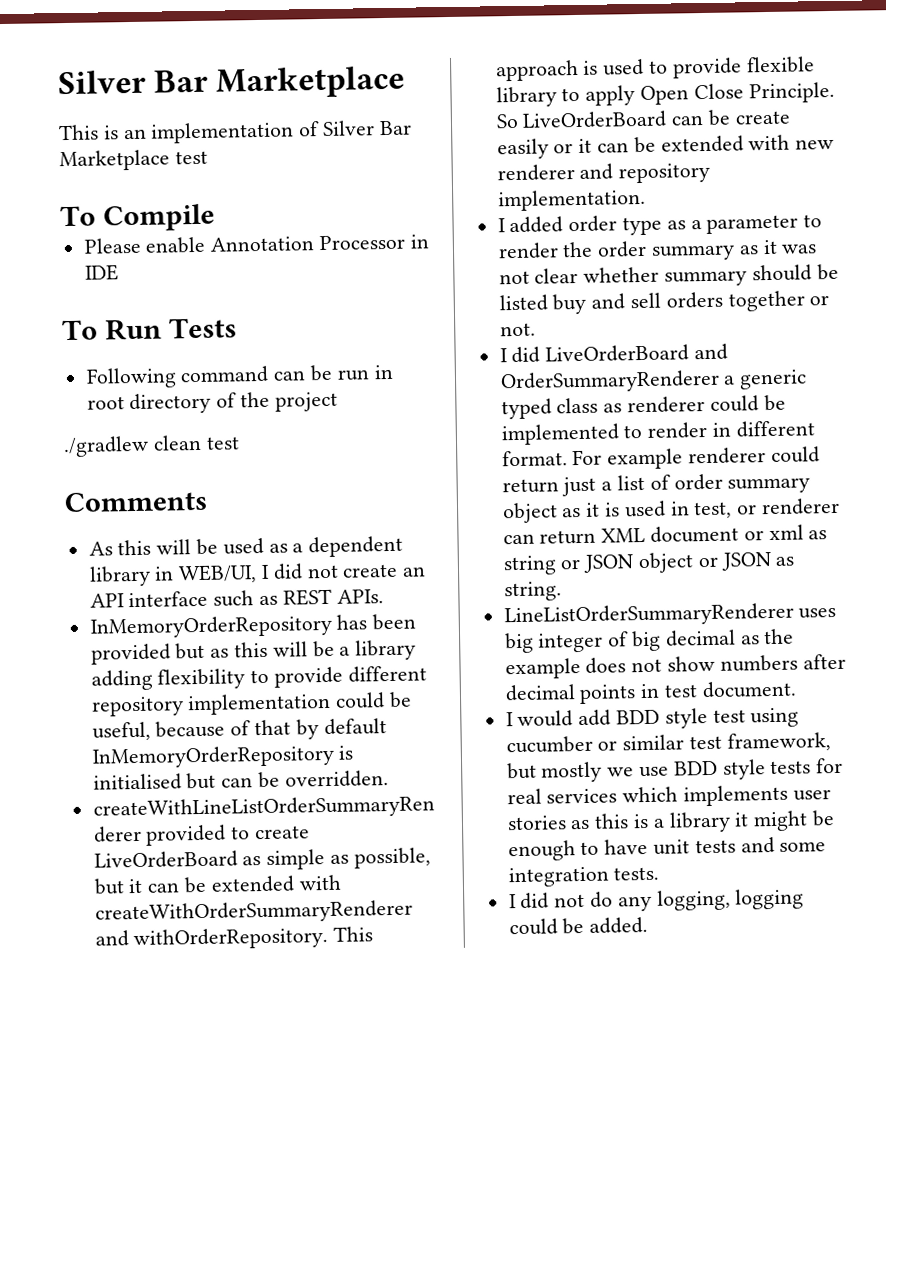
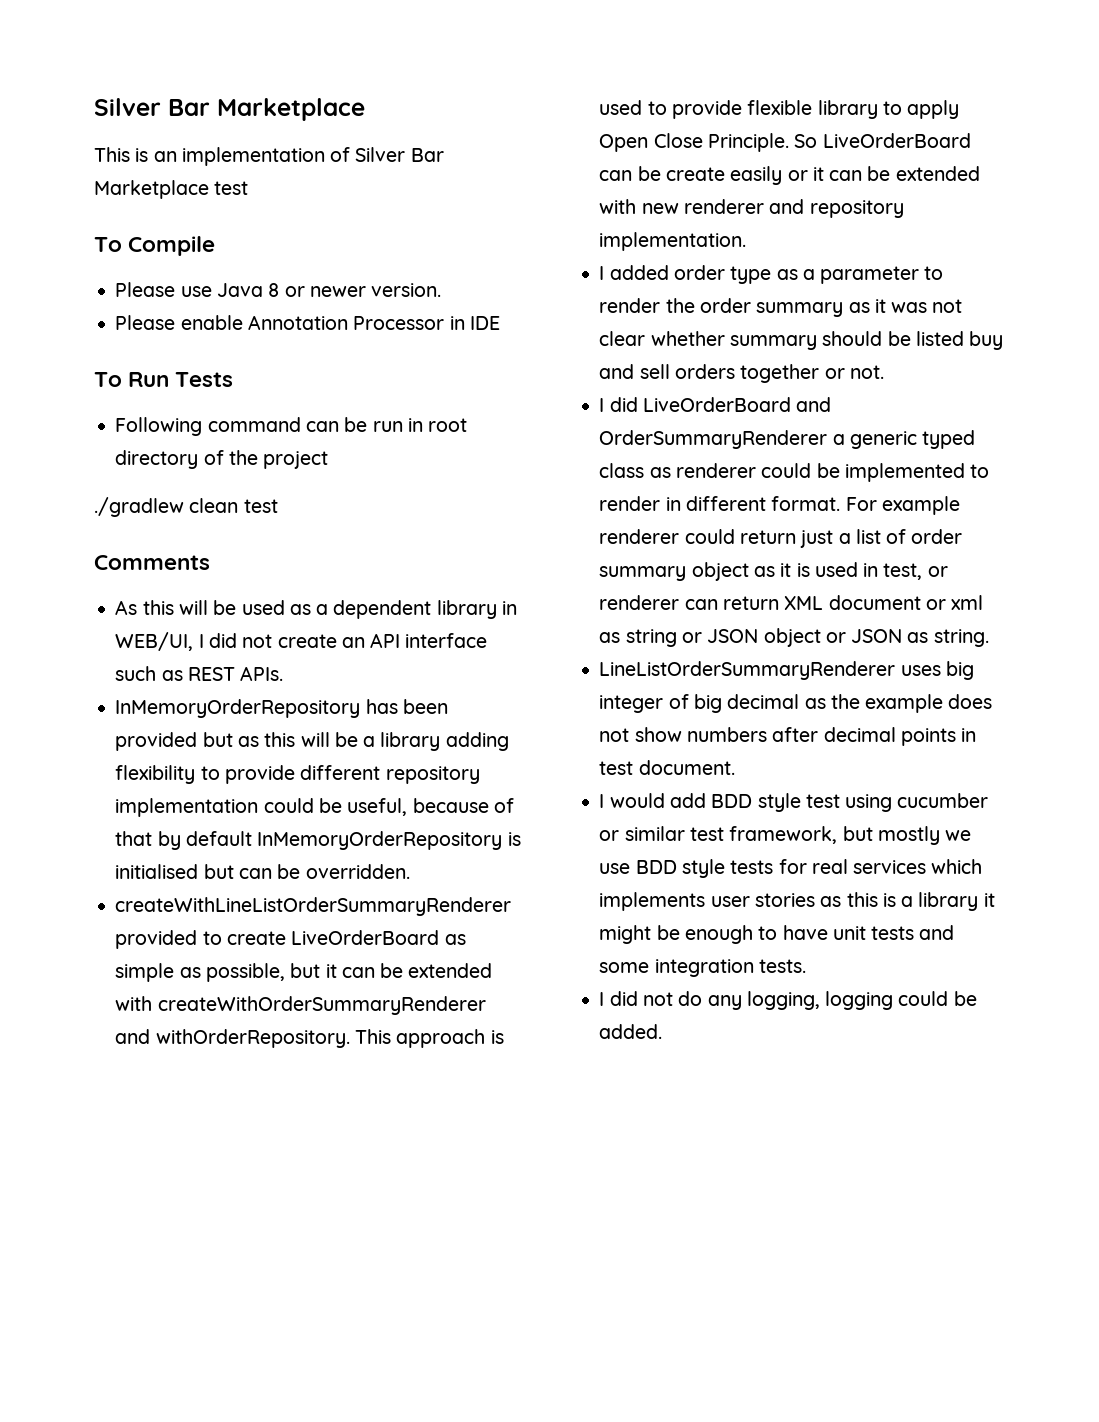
+ Please use Java 8 or newer version.

